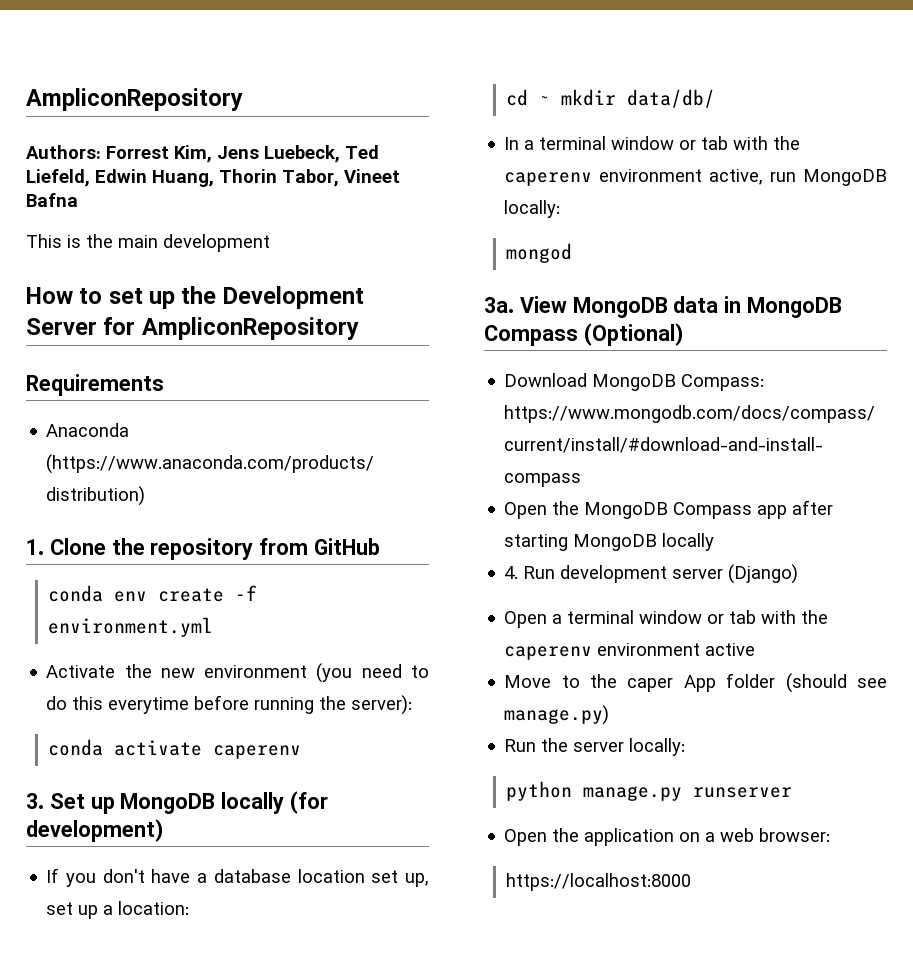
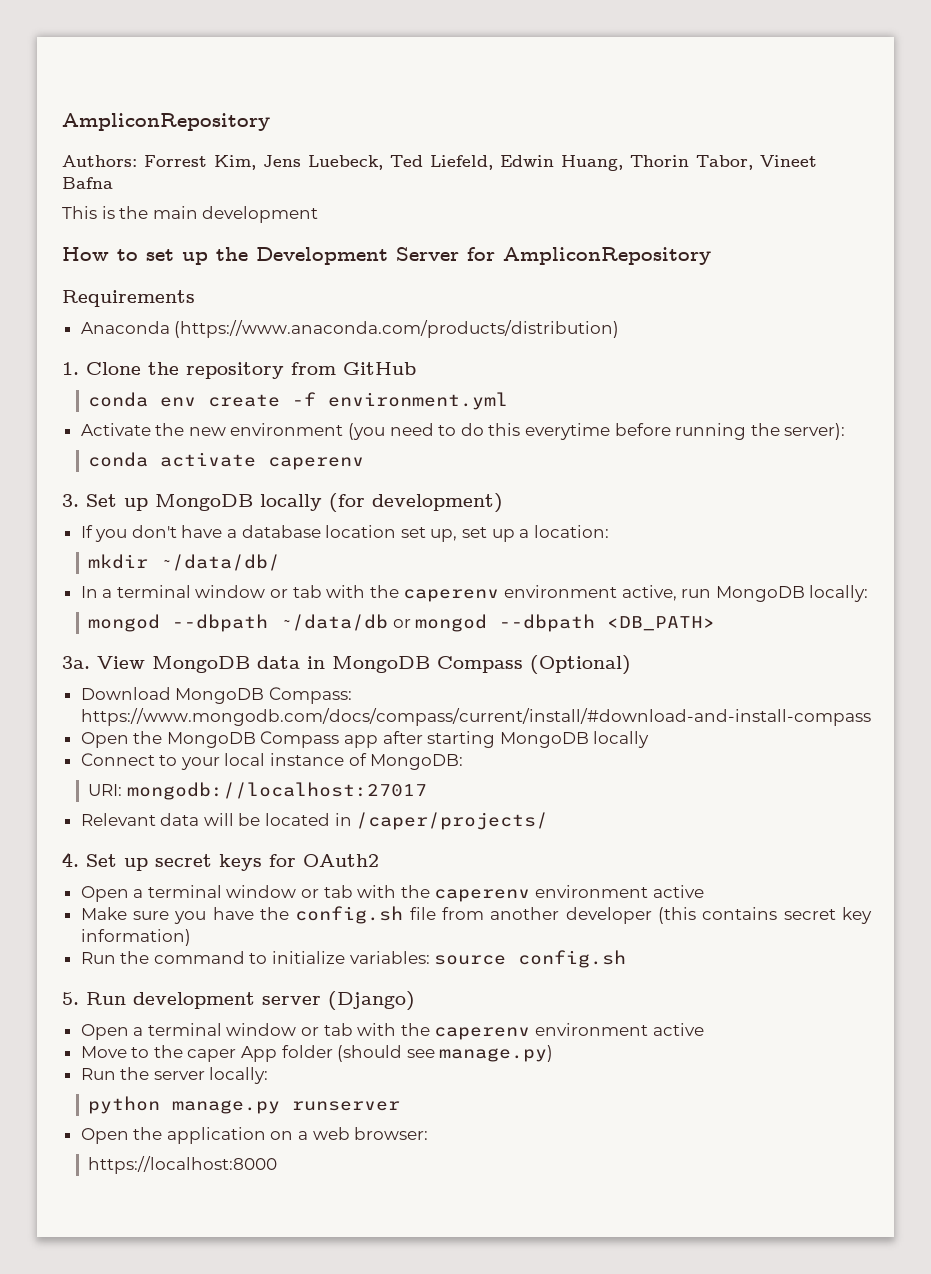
- cd ~ mkdir data/db/
+ mkdir ~/data/db/
- mongod
+ mongod --dbpath ~/data/db or mongod --dbpath <DB_PATH>
- 4. Run development server (Django)
+ Connect to your local instance of MongoDB:
+ URI: mongodb://localhost:27017
+ Relevant data will be located in /caper/projects/
+ 4. Set up secret keys for OAuth2
+ Open a terminal window or tab with the caperenv environment active
+ Make sure you have the config.sh file from another developer (this contains secret key information)
+ Run the command to initialize variables: source config.sh
+ 5. Run development server (Django)

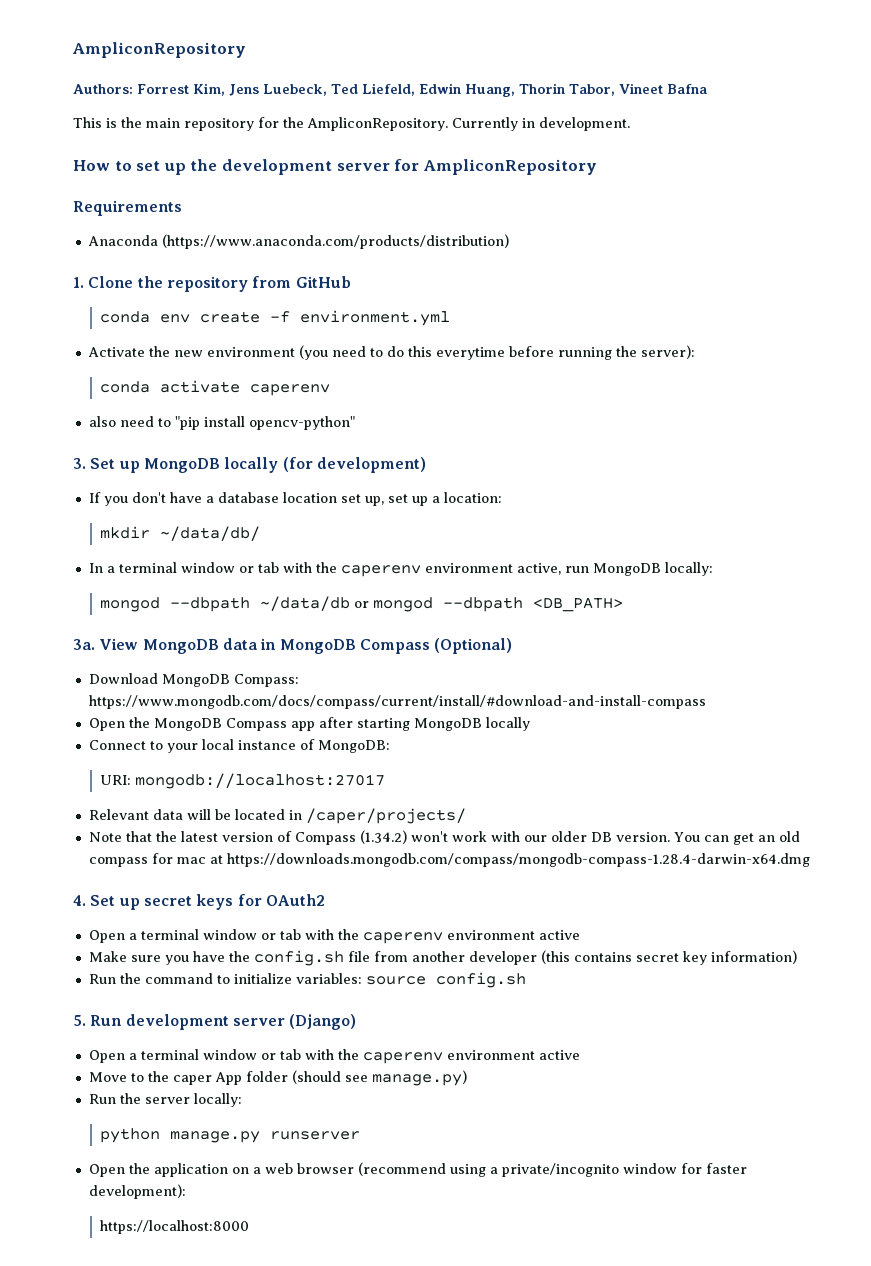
- This is the main development
+ This is the main repository for the AmpliconRepository. Currently in development.
- How to set up the Development Server for AmpliconRepository
+ How to set up the development server for AmpliconRepository
+ also need to "pip install opencv-python"
+ Note that the latest version of Compass (1.34.2) won't work with our older DB version. You can get an old compass for mac at https://downloads.mongodb.com/compass/mongodb-compass-1.28.4-darwin-x64.dmg
- Open the application on a web browser:
+ Open the application on a web browser (recommend using a private/incognito window for faster development):

